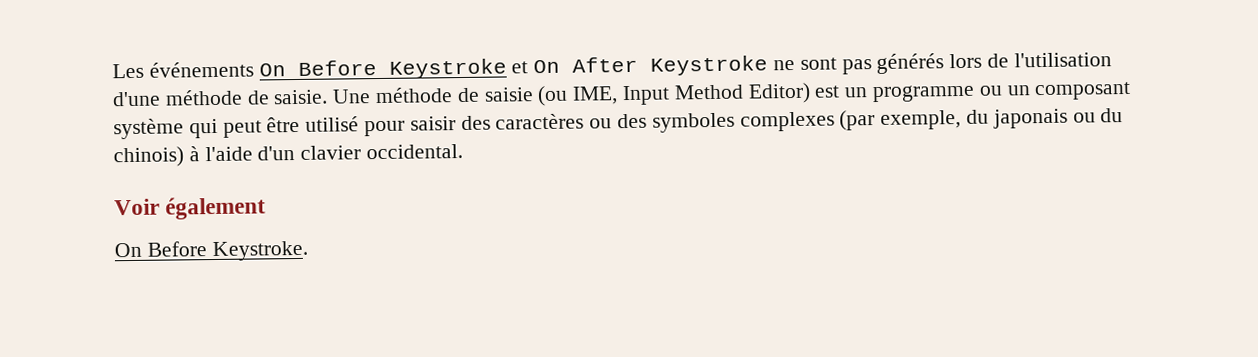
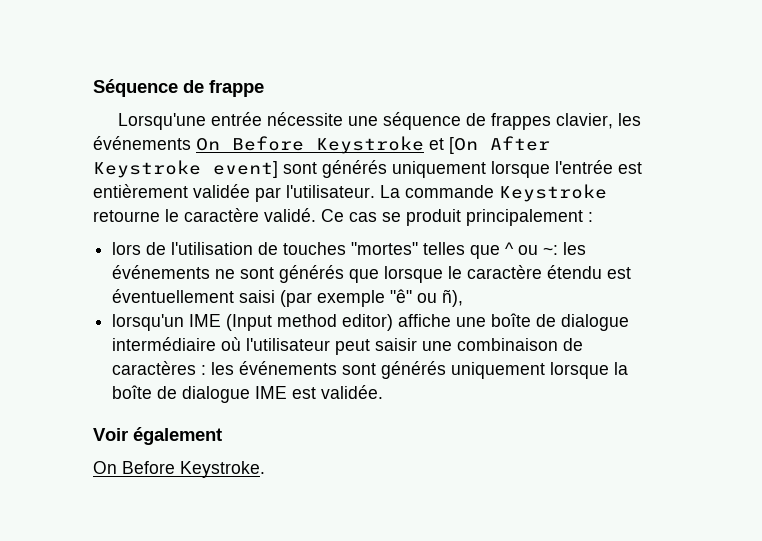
- Les événements On Before Keystroke et On After Keystroke ne sont pas générés lors de l'utilisation d'une méthode de saisie. Une méthode de saisie (ou IME, Input Method Editor) est un programme ou un composant système qui peut être utilisé pour saisir des caractères ou des symboles complexes (par exemple, du japonais ou du chinois) à l'aide d'un clavier occidental.
+ Séquence de frappe
+ Lorsqu'une entrée nécessite une séquence de frappes clavier, les événements On Before Keystroke et [On After Keystroke event] sont générés uniquement lorsque l'entrée est entièrement validée par l'utilisateur. La commande Keystroke retourne le caractère validé. Ce cas se produit principalement :
+ lors de l'utilisation de touches "mortes" telles que ^ ou ~: les événements ne sont générés que lorsque le caractère étendu est éventuellement saisi (par exemple "ê" ou ñ),
+ lorsqu'un IME (Input method editor) affiche une boîte de dialogue intermédiaire où l'utilisateur peut saisir une combinaison de caractères : les événements sont générés uniquement lorsque la boîte de dialogue IME est validée.

